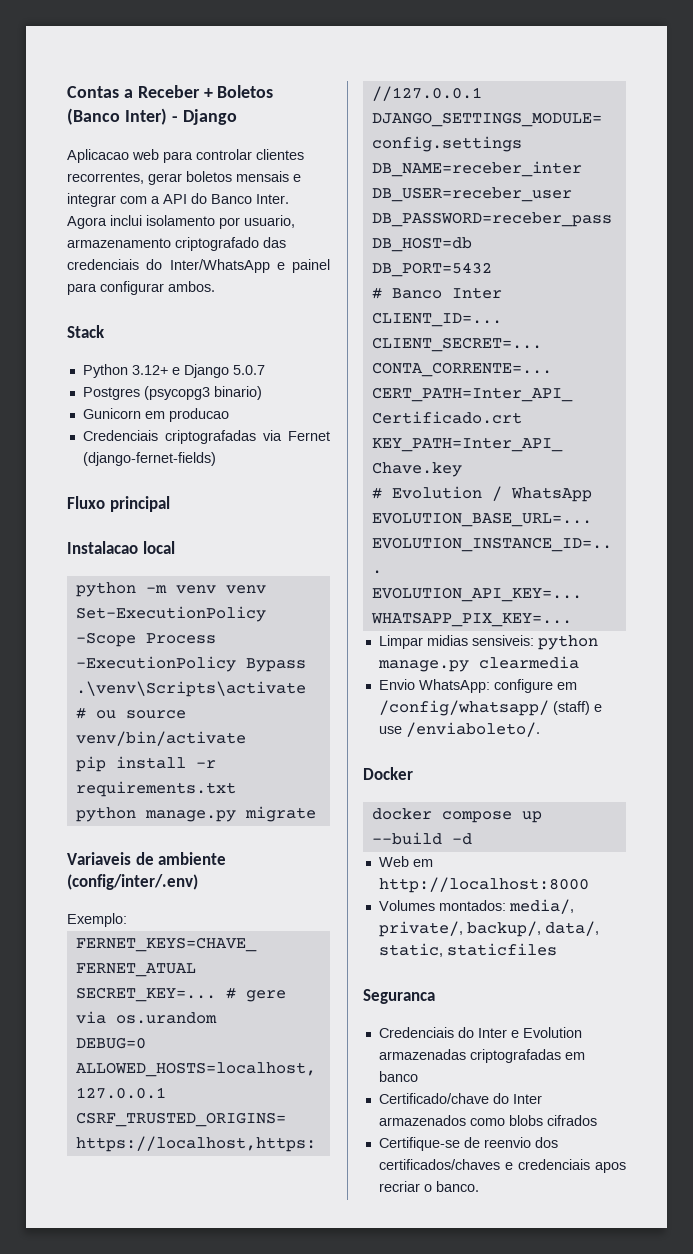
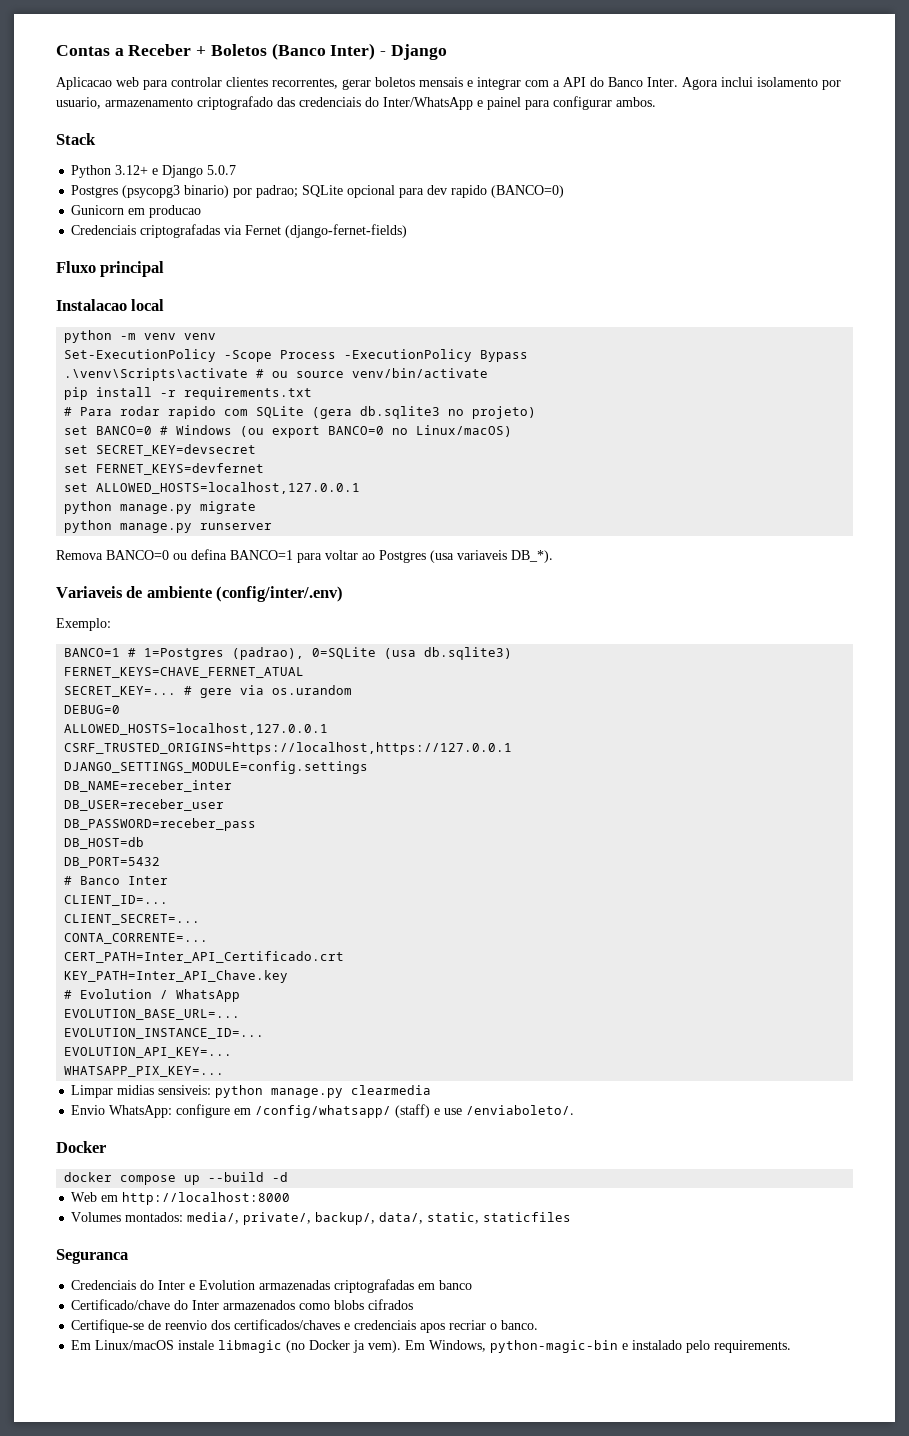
- Postgres (psycopg3 binario)
+ Postgres (psycopg3 binario) por padrao; SQLite opcional para dev rapido (BANCO=0)
+ # Para rodar rapido com SQLite (gera db.sqlite3 no projeto)
+ set BANCO=0 # Windows (ou export BANCO=0 no Linux/macOS)
+ set SECRET_KEY=devsecret
+ set FERNET_KEYS=devfernet
+ set ALLOWED_HOSTS=localhost,127.0.0.1
  python manage.py migrate
+ python manage.py runserver
+ Remova BANCO=0 ou defina BANCO=1 para voltar ao Postgres (usa variaveis DB_*).
+ BANCO=1 # 1=Postgres (padrao), 0=SQLite (usa db.sqlite3)
+ Em Linux/macOS instale libmagic (no Docker ja vem). Em Windows, python-magic-bin e instalado pelo requirements.

